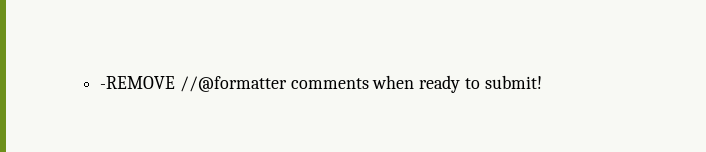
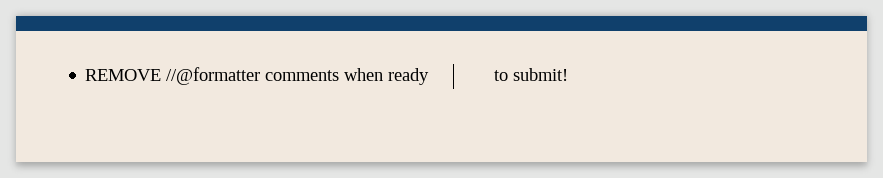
- -REMOVE //@formatter comments when ready to submit!
+ REMOVE //@formatter comments when ready to submit!

